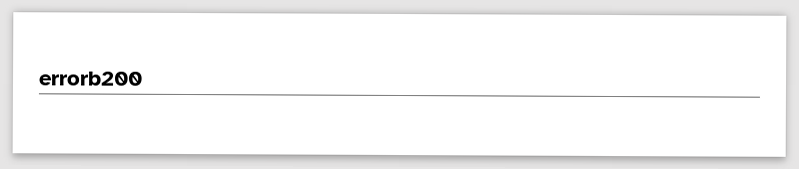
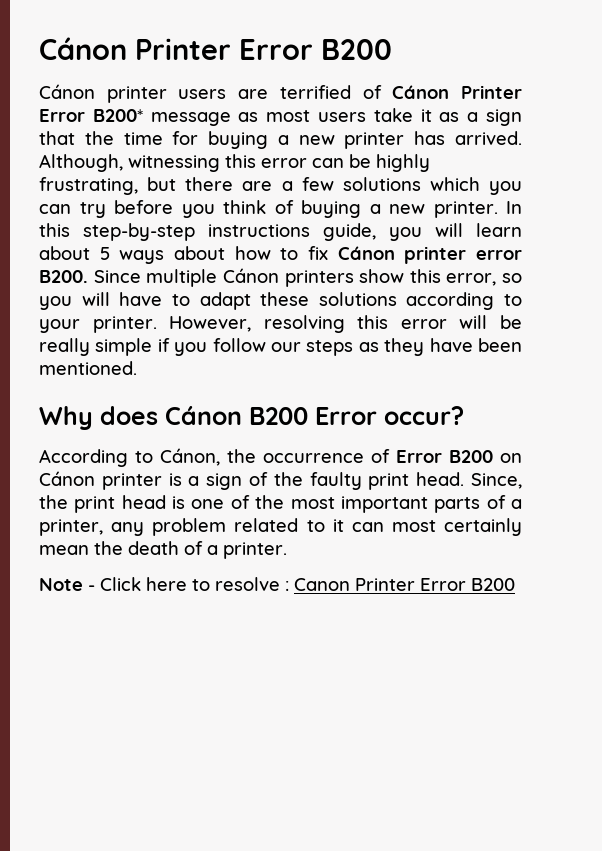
- errorb200
+ Cánon Printer Error B200
+ Cánon printer users are terrified of Cánon Printer Error B200* message as most users take it as a sign that the time for buying a new printer has arrived. Although, witnessing this error can be highly frustrating, but there are a few solutions which you can try before you think of buying a new printer. In this step-by-step instructions guide, you will learn about 5 ways about how to fix Cánon printer error B200. Since multiple Cánon printers show this error, so you will have to adapt these solutions according to your printer. However, resolving this error will be really simple if you follow our steps as they have been mentioned.
+ Why does Cánon B200 Error occur?
+ According to Cánon, the occurrence of Error B200 on Cánon printer is a sign of the faulty print head. Since, the print head is one of the most important parts of a printer, any problem related to it can most certainly mean the death of a printer.
+ Note - Click here to resolve : Canon Printer Error B200

